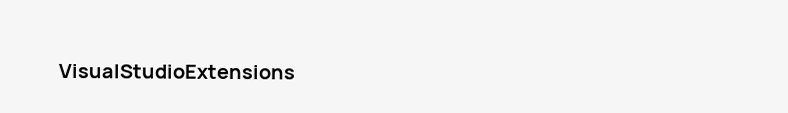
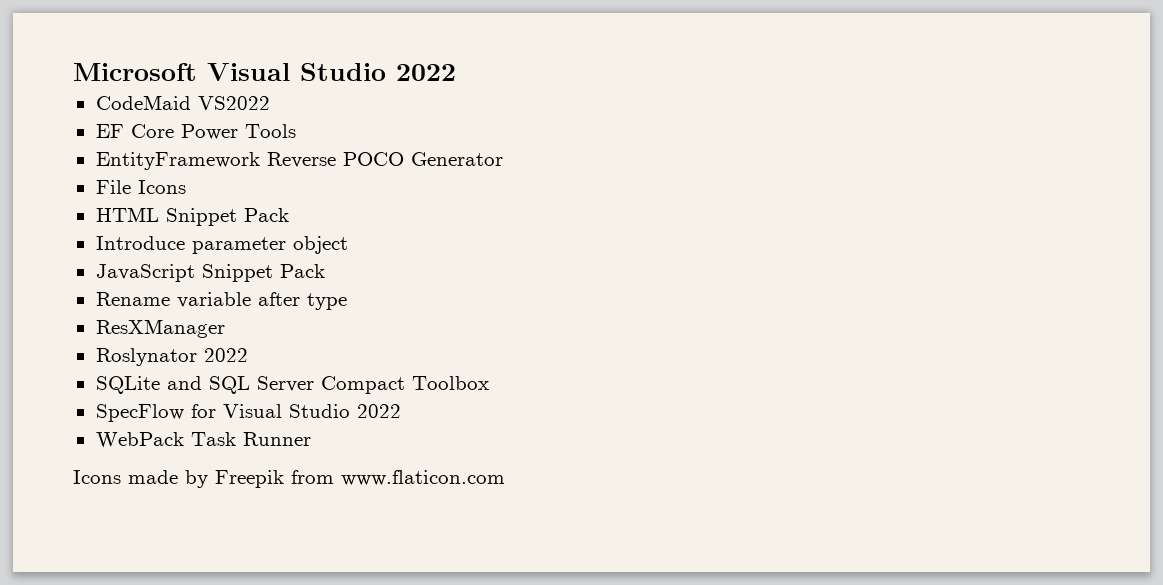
- VisualStudioExtensions
+ Microsoft Visual Studio 2022
+ CodeMaid VS2022
+ EF Core Power Tools
+ EntityFramework Reverse POCO Generator
+ File Icons
+ HTML Snippet Pack
+ Introduce parameter object
+ JavaScript Snippet Pack
+ Rename variable after type
+ ResXManager
+ Roslynator 2022
+ SQLite and SQL Server Compact Toolbox
+ SpecFlow for Visual Studio 2022
+ WebPack Task Runner
+ Icons made by Freepik from www.flaticon.com

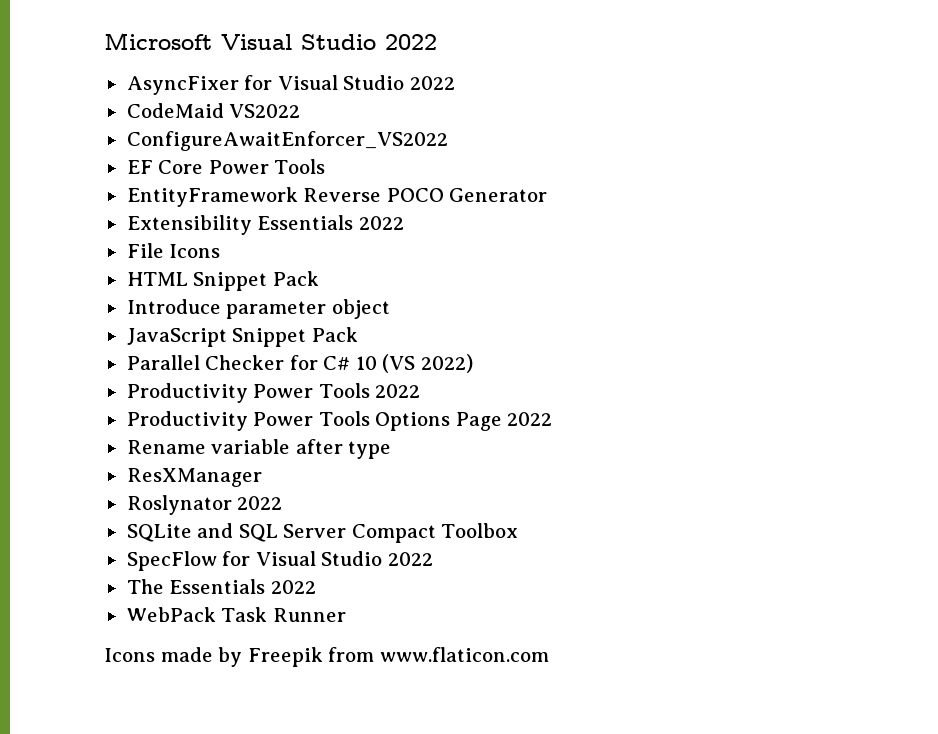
+ AsyncFixer for Visual Studio 2022
+ ConfigureAwaitEnforcer_VS2022
+ Extensibility Essentials 2022
+ Parallel Checker for C# 10 (VS 2022)
+ Productivity Power Tools 2022
+ Productivity Power Tools Options Page 2022
+ The Essentials 2022

